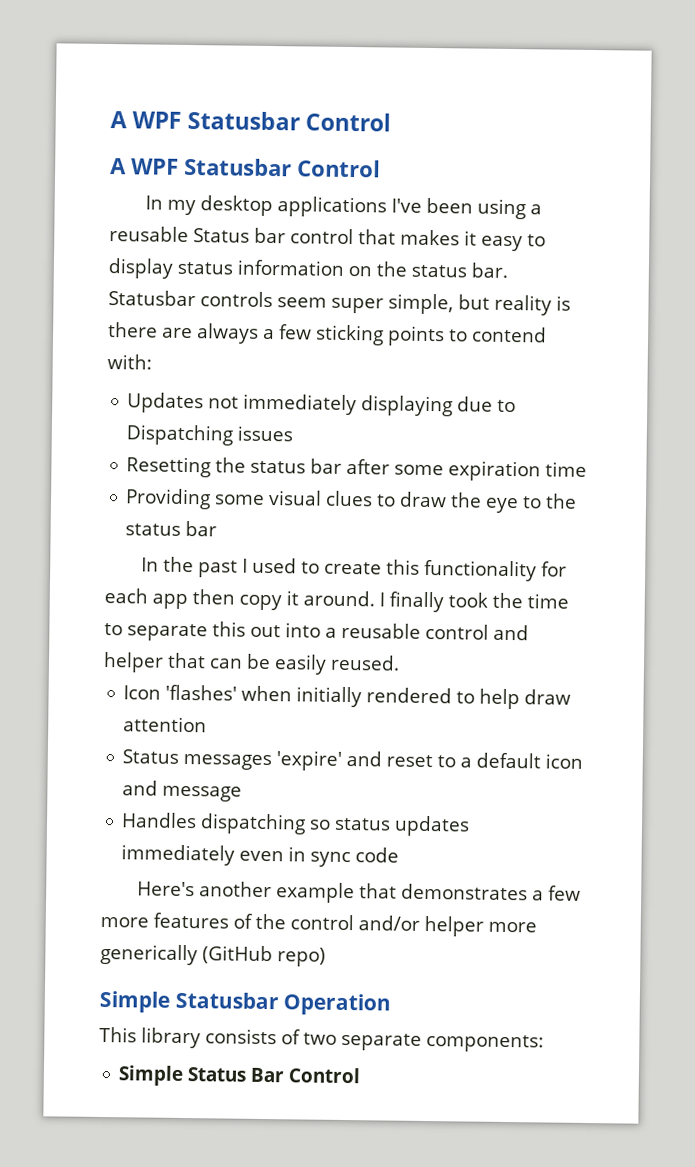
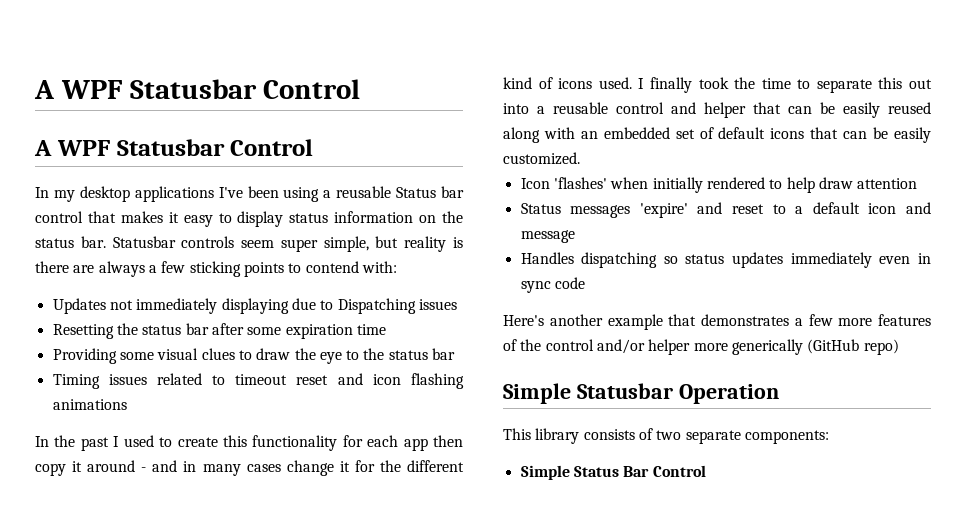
+ Timing issues related to timeout reset and icon flashing animations
- In the past I used to create this functionality for each app then copy it around.
+ In the past I used to create this functionality for each app then copy it around - and in many cases change it for the different kind of icons used.
- I finally took the time to separate this out into a reusable control and helper that can be easily reused.
+ I finally took the time to separate this out into a reusable control and helper that can be easily reused along with an embedded set of default icons that can be easily customized.

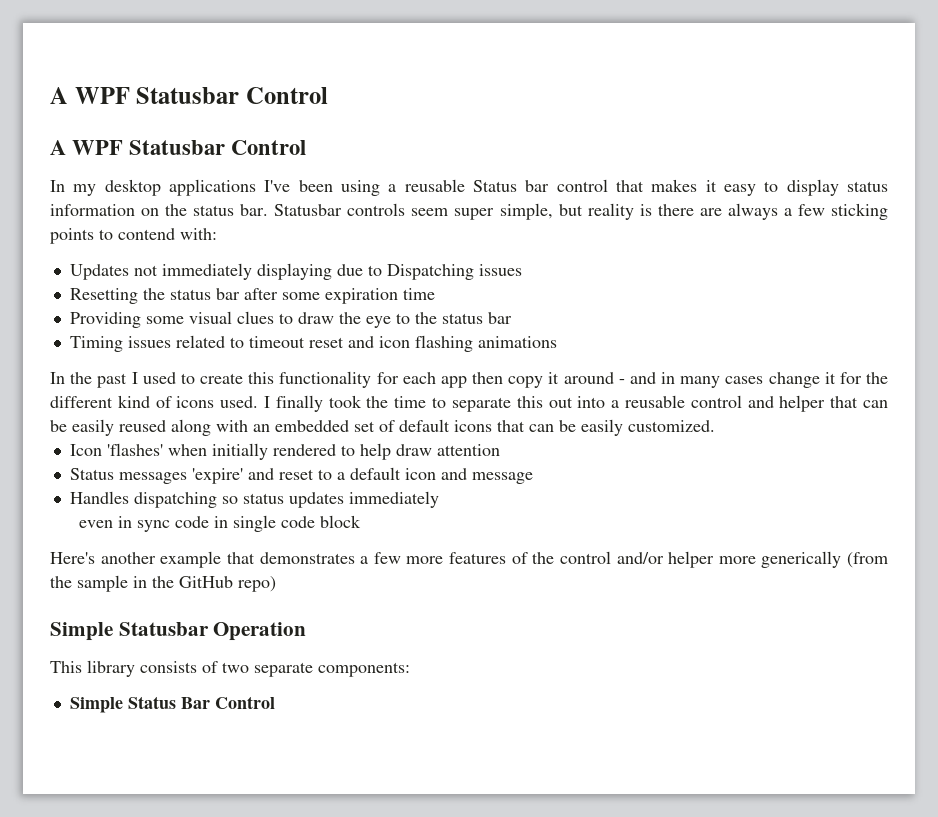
- Handles dispatching so status updates immediately even in sync code
+ Handles dispatching so status updates immediately
+ even in sync code in single code block
- Here's another example that demonstrates a few more features of the control and/or helper more generically (GitHub repo)
+ Here's another example that demonstrates a few more features of the control and/or helper more generically (from the sample in the GitHub repo)

